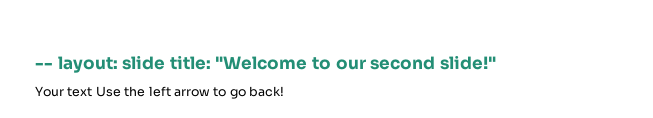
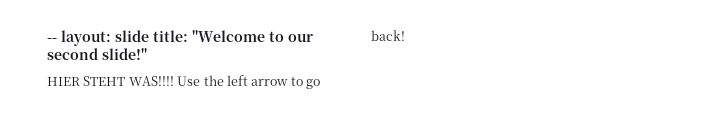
- Your text Use the left arrow to go back!
+ HIER STEHT WAS!!!! Use the left arrow to go back!

